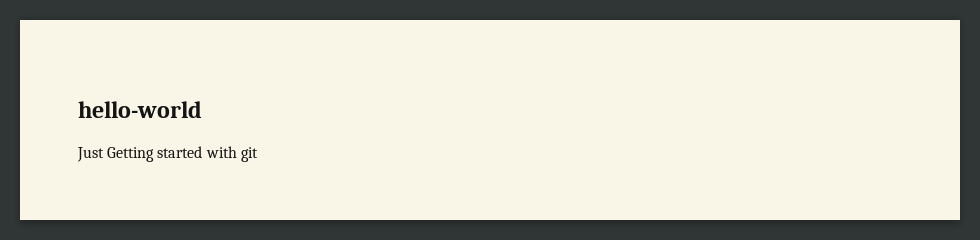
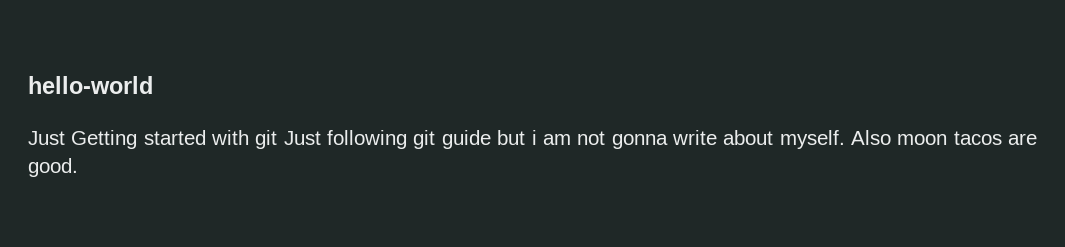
- Just Getting started with git
+ Just Getting started with git Just following git guide but i am not gonna write about myself. Also moon tacos are good.

